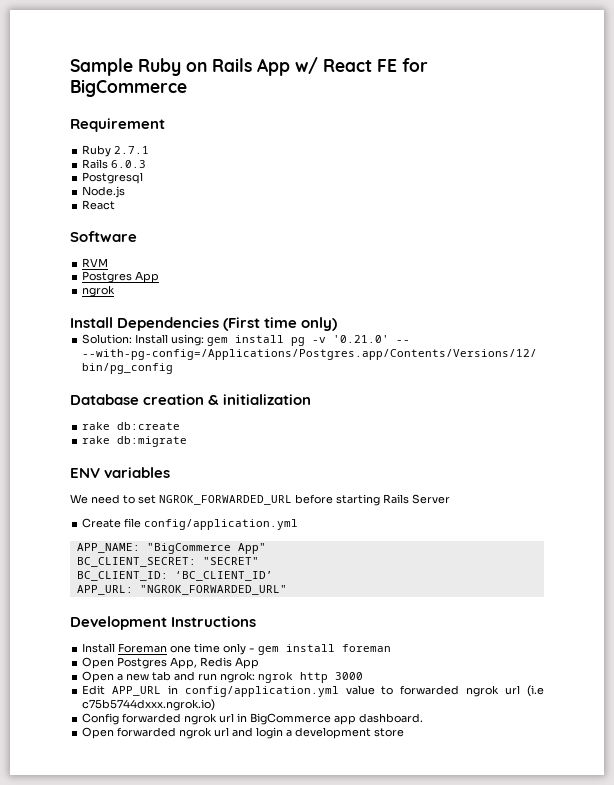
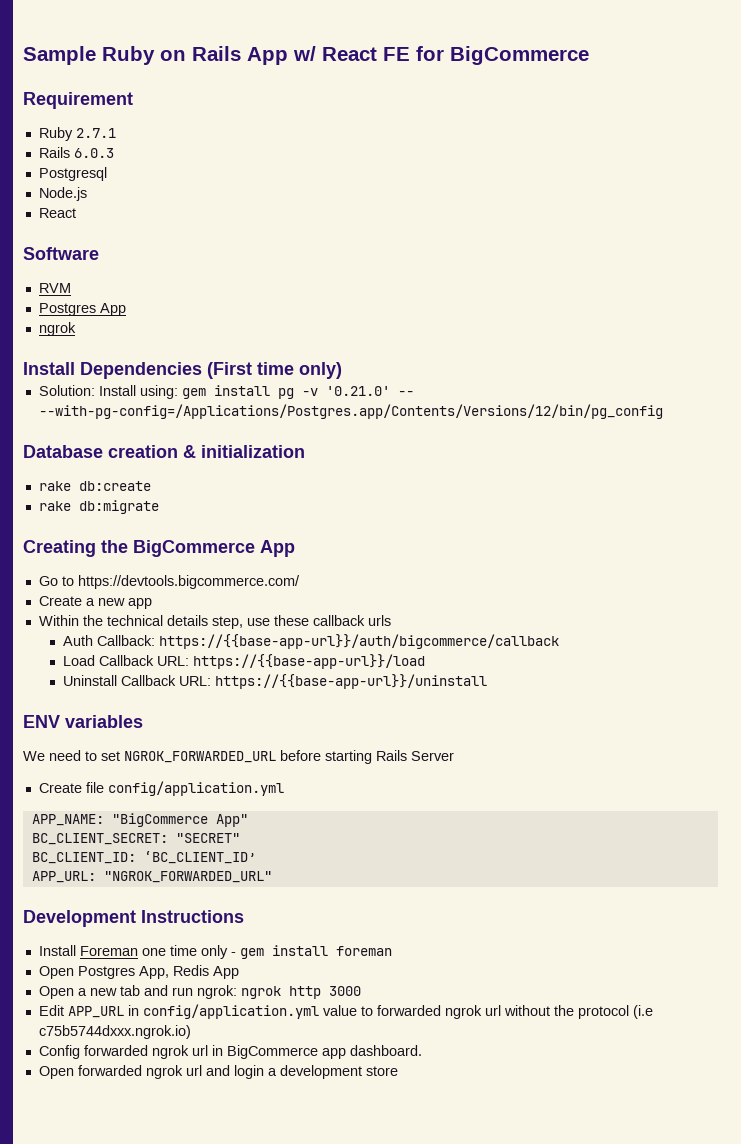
+ Creating the BigCommerce App
+ Go to https://devtools.bigcommerce.com/
+ Create a new app
+ Within the technical details step, use these callback urls
+ Auth Callback: https://{{base-app-url}}/auth/bigcommerce/callback
+ Load Callback URL: https://{{base-app-url}}/load
+ Uninstall Callback URL: https://{{base-app-url}}/uninstall
- Edit APP_URL in config/application.yml value to forwarded ngrok url (i.e c75b5744dxxx.ngrok.io)
+ Edit APP_URL in config/application.yml value to forwarded ngrok url without the protocol (i.e c75b5744dxxx.ngrok.io)

